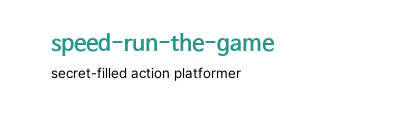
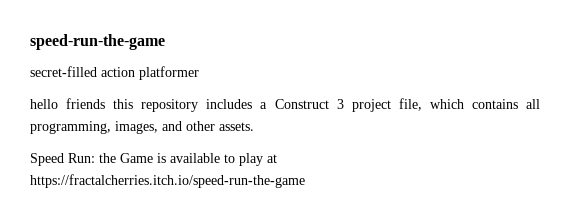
+ hello friends this repository includes a Construct 3 project file, which contains all programming, images, and other assets.
+ Speed Run: the Game is available to play at https://fractalcherries.itch.io/speed-run-the-game

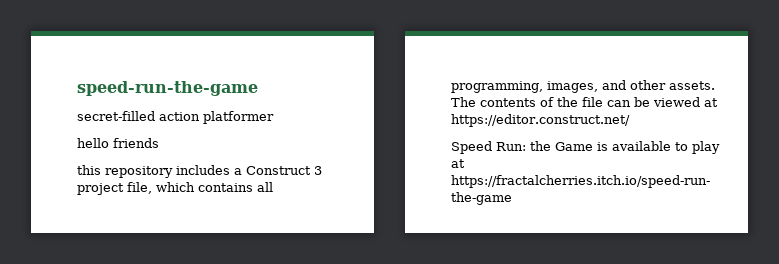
- hello friends this repository includes a Construct 3 project file, which contains all programming, images, and other assets.
+ hello friends
+ this repository includes a Construct 3 project file, which contains all programming, images, and other assets. The contents of the file can be viewed at https://editor.construct.net/

